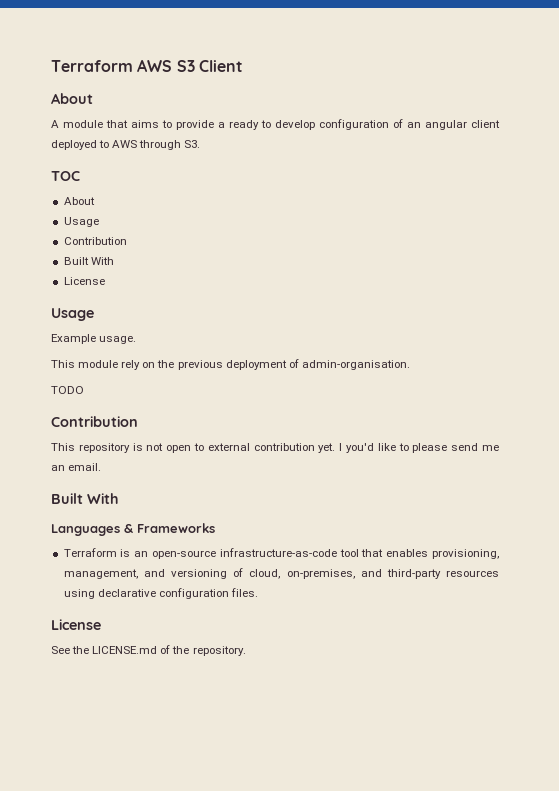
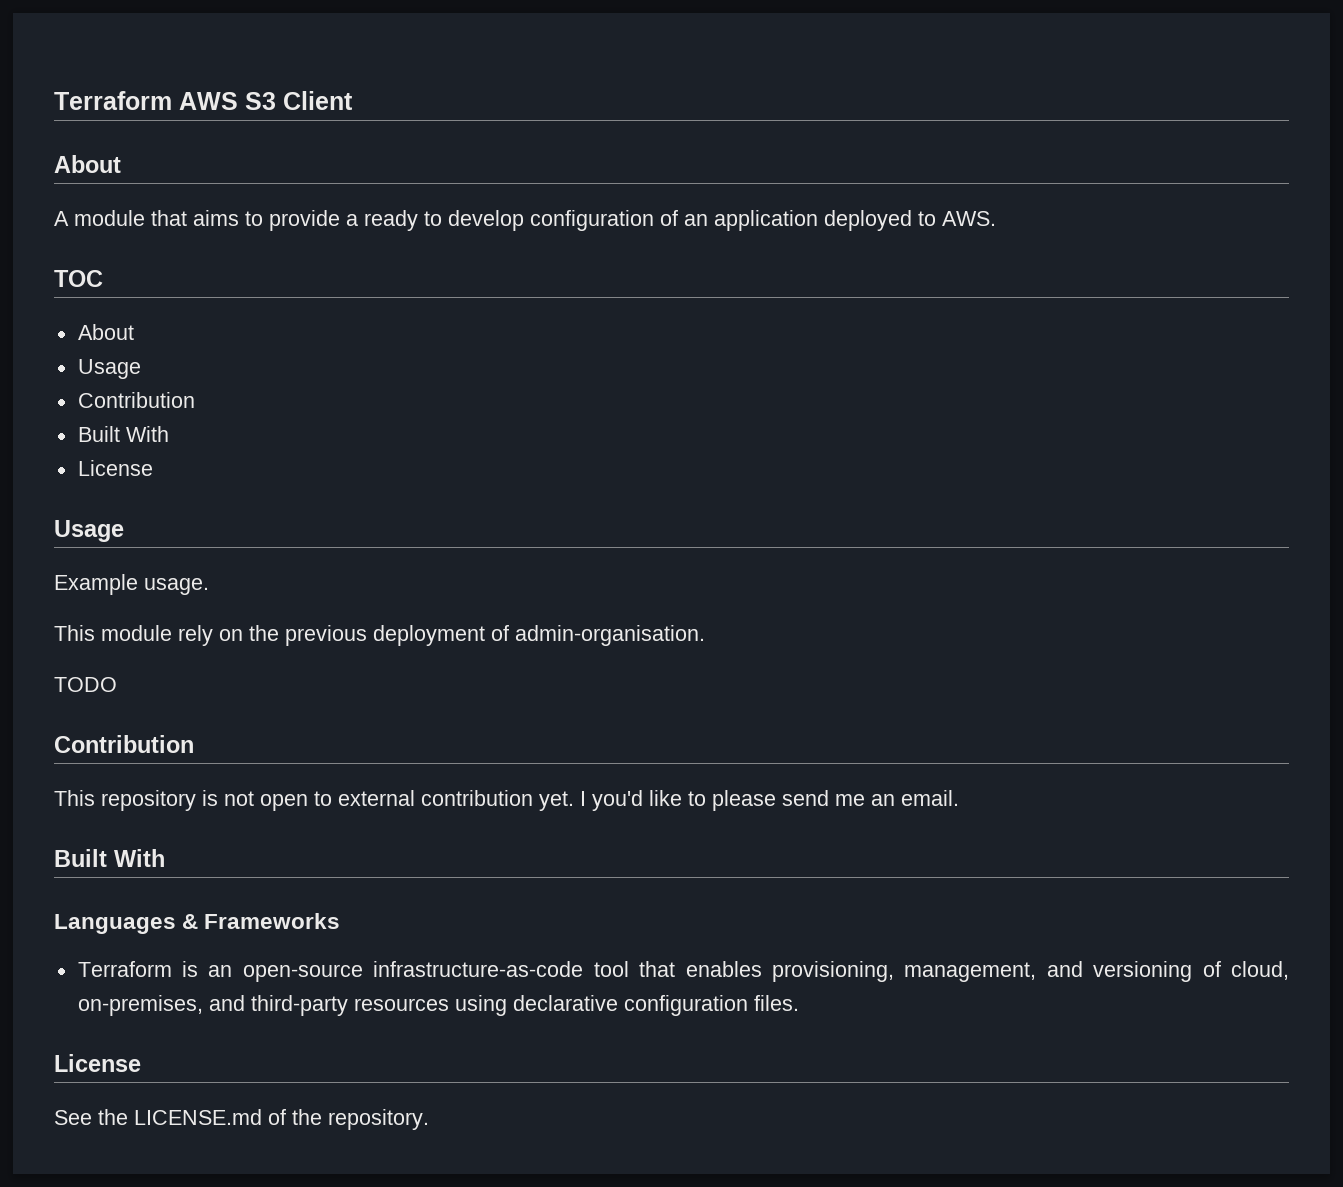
- A module that aims to provide a ready to develop configuration of an angular client deployed to AWS through S3.
+ A module that aims to provide a ready to develop configuration of an application deployed to AWS.

